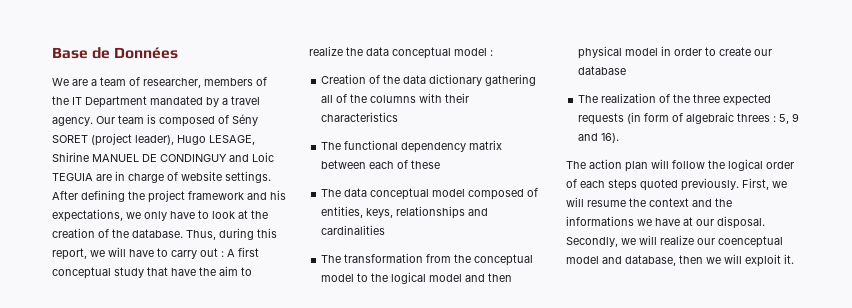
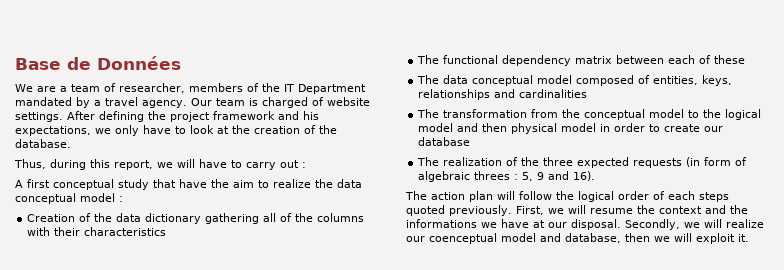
- Our team is composed of Sény SORET (project leader), Hugo LESAGE, Shirine MANUEL DE CONDINGUY and Loic TEGUIA are in charge of website settings.
+ Our team is charged of website settings.
- After defining the project framework and his expectations, we only have to look at the creation of the database. Thus, during this report, we will have to carry out : A first conceptual study that have the aim to realize the data conceptual model :
+ After defining the project framework and his expectations, we only have to look at the creation of the database.
+ Thus, during this report, we will have to carry out :
+ A first conceptual study that have the aim to realize the data conceptual model :

